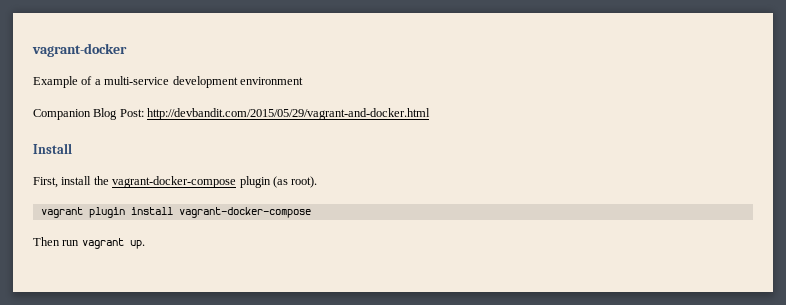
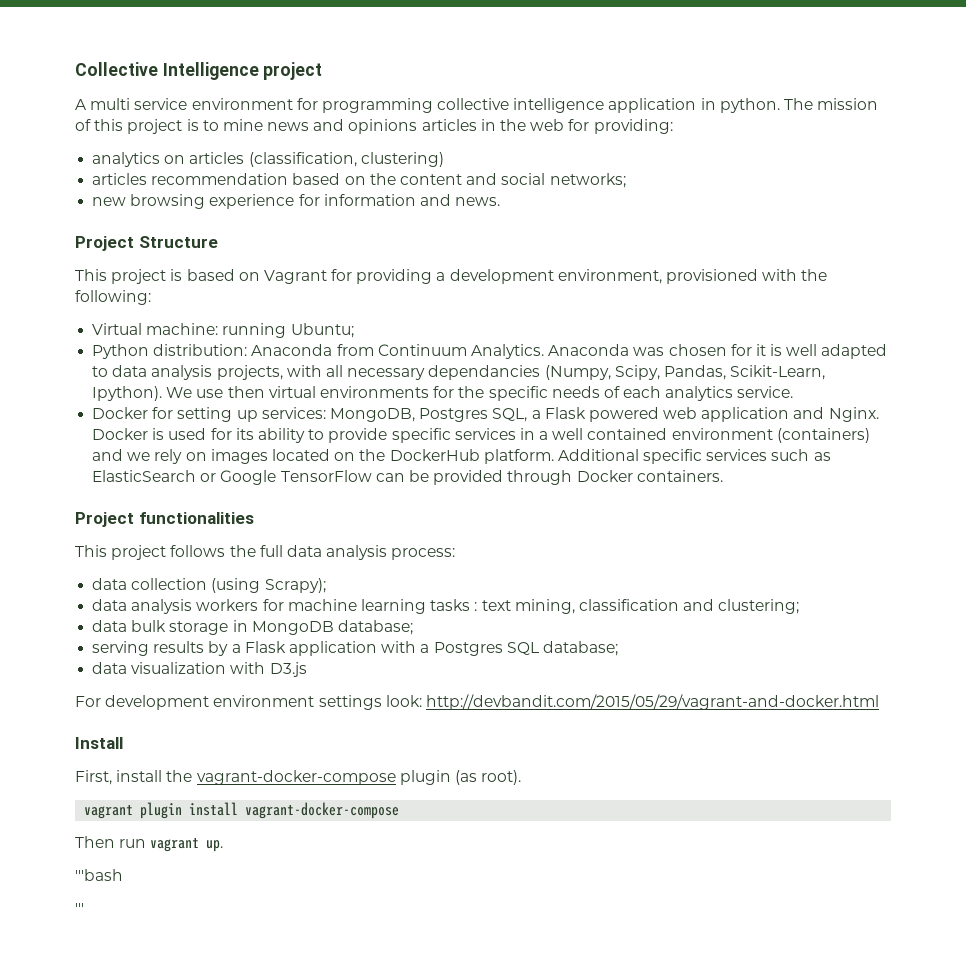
- vagrant-docker
- Example of a multi-service development environment
- Companion Blog Post: http://devbandit.com/2015/05/29/vagrant-and-docker.html
+ Collective Intelligence project
+ A multi service environment for programming collective intelligence application in python. The mission of this project is to mine news and opinions articles in the web for providing:
+ analytics on articles (classification, clustering)
+ articles recommendation based on the content and social networks;
+ new browsing experience for information and news.
+ Project Structure
+ This project is based on Vagrant for providing a development environment, provisioned with the following:
+ Virtual machine: running Ubuntu;
+ Python distribution: Anaconda from Continuum Analytics. Anaconda was chosen for it is well adapted to data analysis projects, with all necessary dependancies (Numpy, Scipy, Pandas, Scikit-Learn, Ipython). We use then virtual environments for the specific needs of each analytics service.
+ Docker for setting up services: MongoDB, Postgres SQL, a Flask powered web application and Nginx. Docker is used for its ability to provide specific services in a well contained environment (containers) and we rely on images located on the DockerHub platform. Additional specific services such as ElasticSearch or Google TensorFlow can be provided through Docker containers.
+ Project functionalities
+ This project follows the full data analysis process:
+ data collection (using Scrapy);
+ data analysis workers for machine learning tasks : text mining, classification and clustering;
+ data bulk storage in MongoDB database;
+ serving results by a Flask application with a Postgres SQL database;
+ data visualization with D3.js
+ For development environment settings look: http://devbandit.com/2015/05/29/vagrant-and-docker.html
+ '''bash
+ '''

